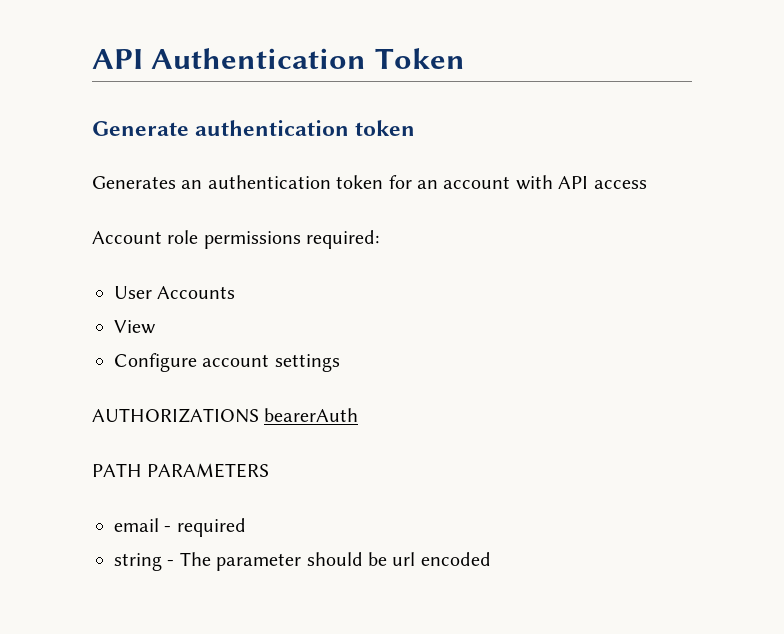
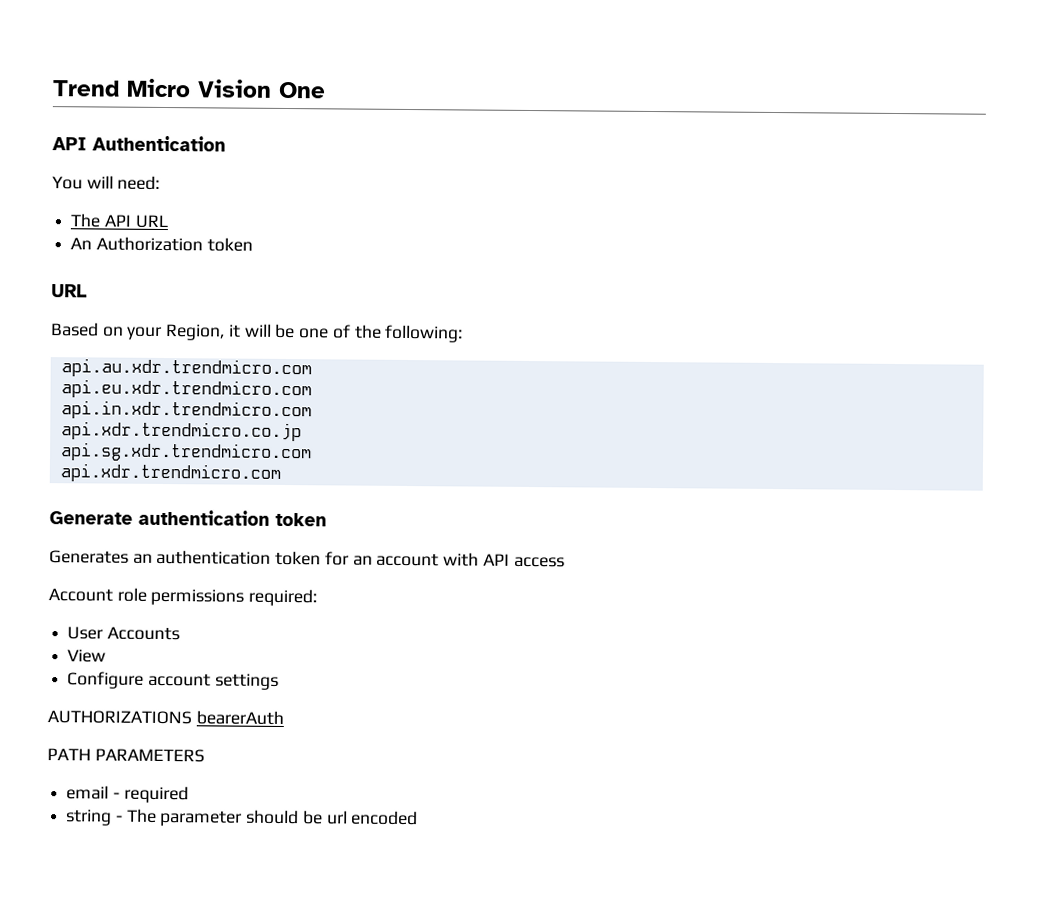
- API Authentication Token
+ Trend Micro Vision One
+ API Authentication
+ You will need:
+ The API URL
+ An Authorization token
+ URL
+ Based on your Region, it will be one of the following:
+ api.au.xdr.trendmicro.com
+ api.eu.xdr.trendmicro.com
+ api.in.xdr.trendmicro.com
+ api.xdr.trendmicro.co.jp
+ api.sg.xdr.trendmicro.com
+ api.xdr.trendmicro.com

